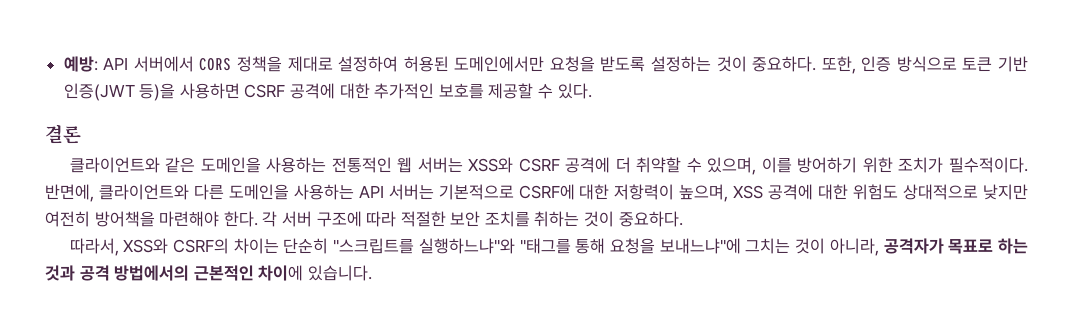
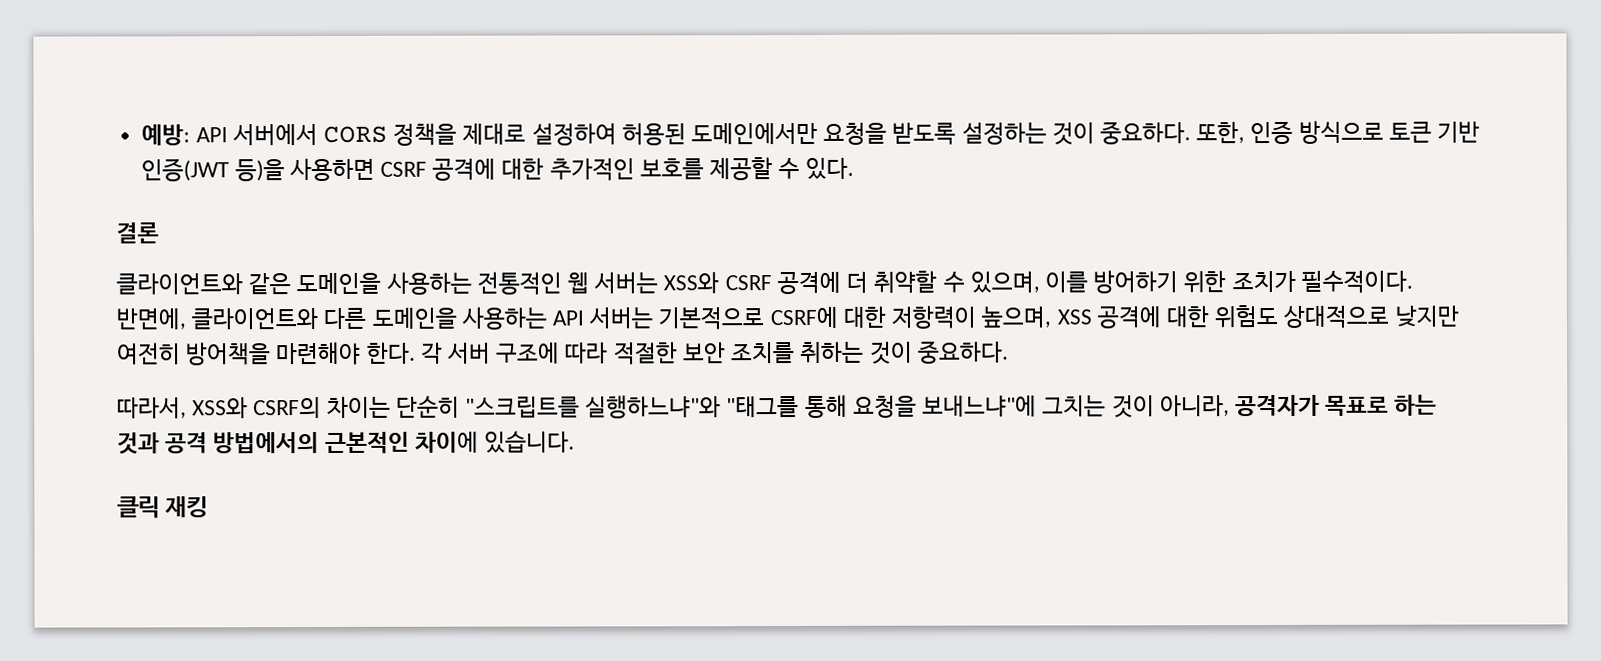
+ 클릭 재킹

